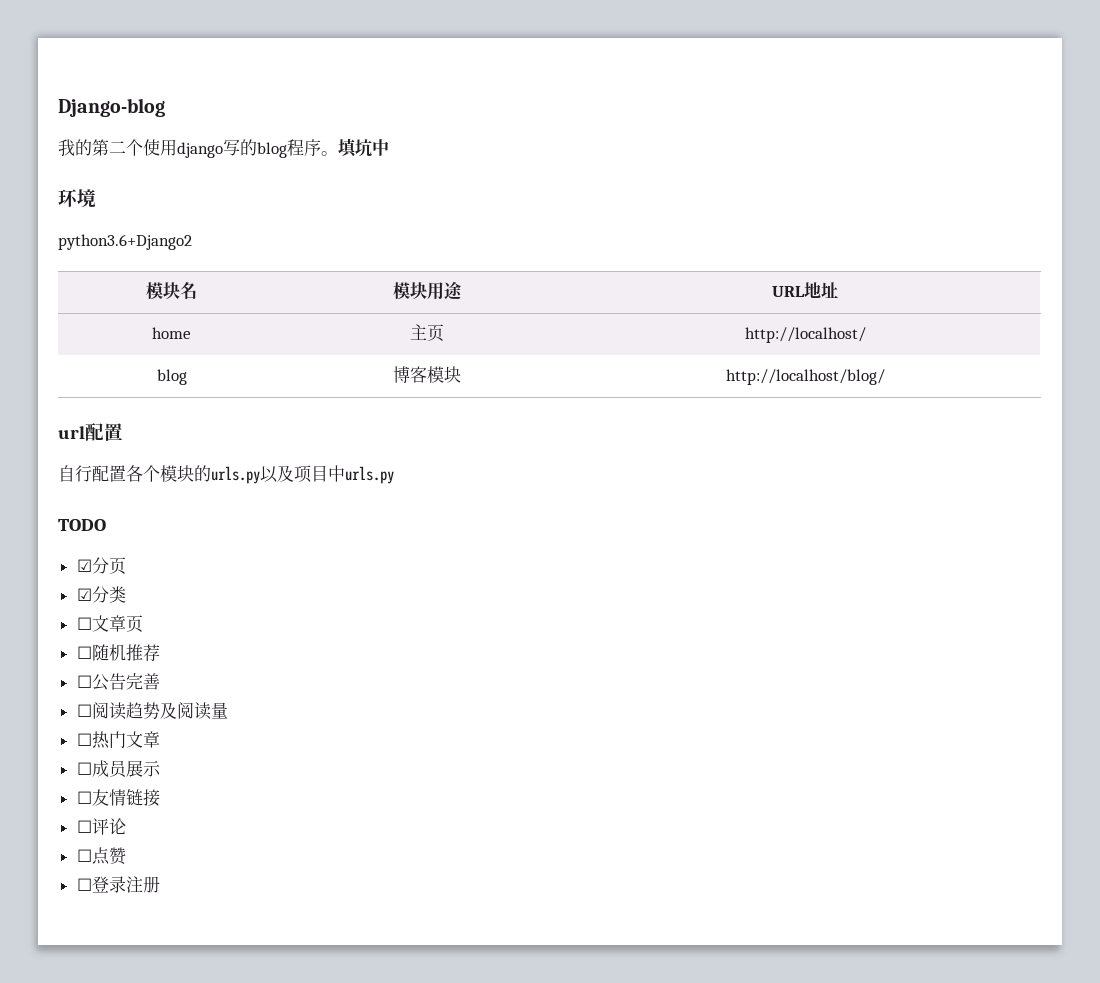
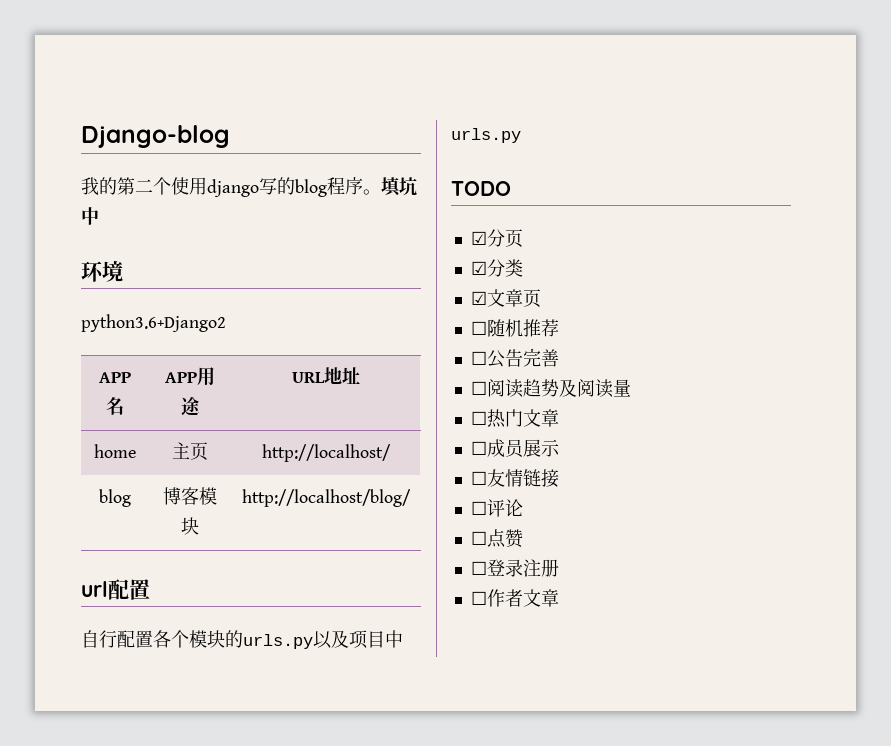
- 模块名 | 模块用途 | URL地址
+ APP名 | APP用途 | URL地址
- ☐文章页
+ ☑文章页
+ ☐作者文章

